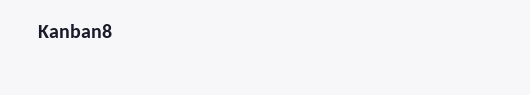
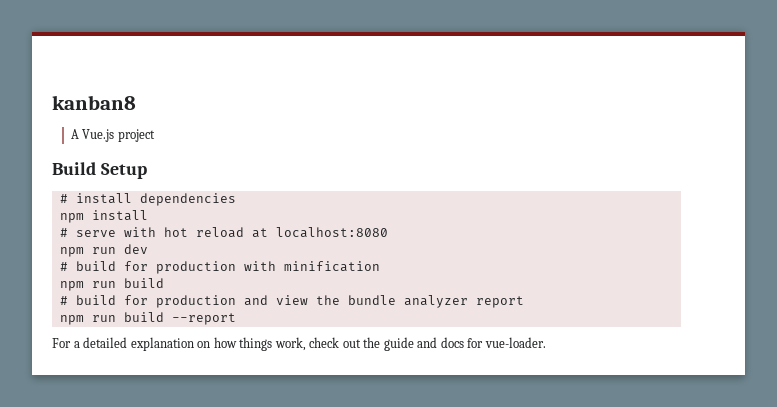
- Kanban8
+ kanban8
+ A Vue.js project
+ Build Setup
+ # install dependencies
+ npm install
+ # serve with hot reload at localhost:8080
+ npm run dev
+ # build for production with minification
+ npm run build
+ # build for production and view the bundle analyzer report
+ npm run build --report
+ For a detailed explanation on how things work, check out the guide and docs for vue-loader.

